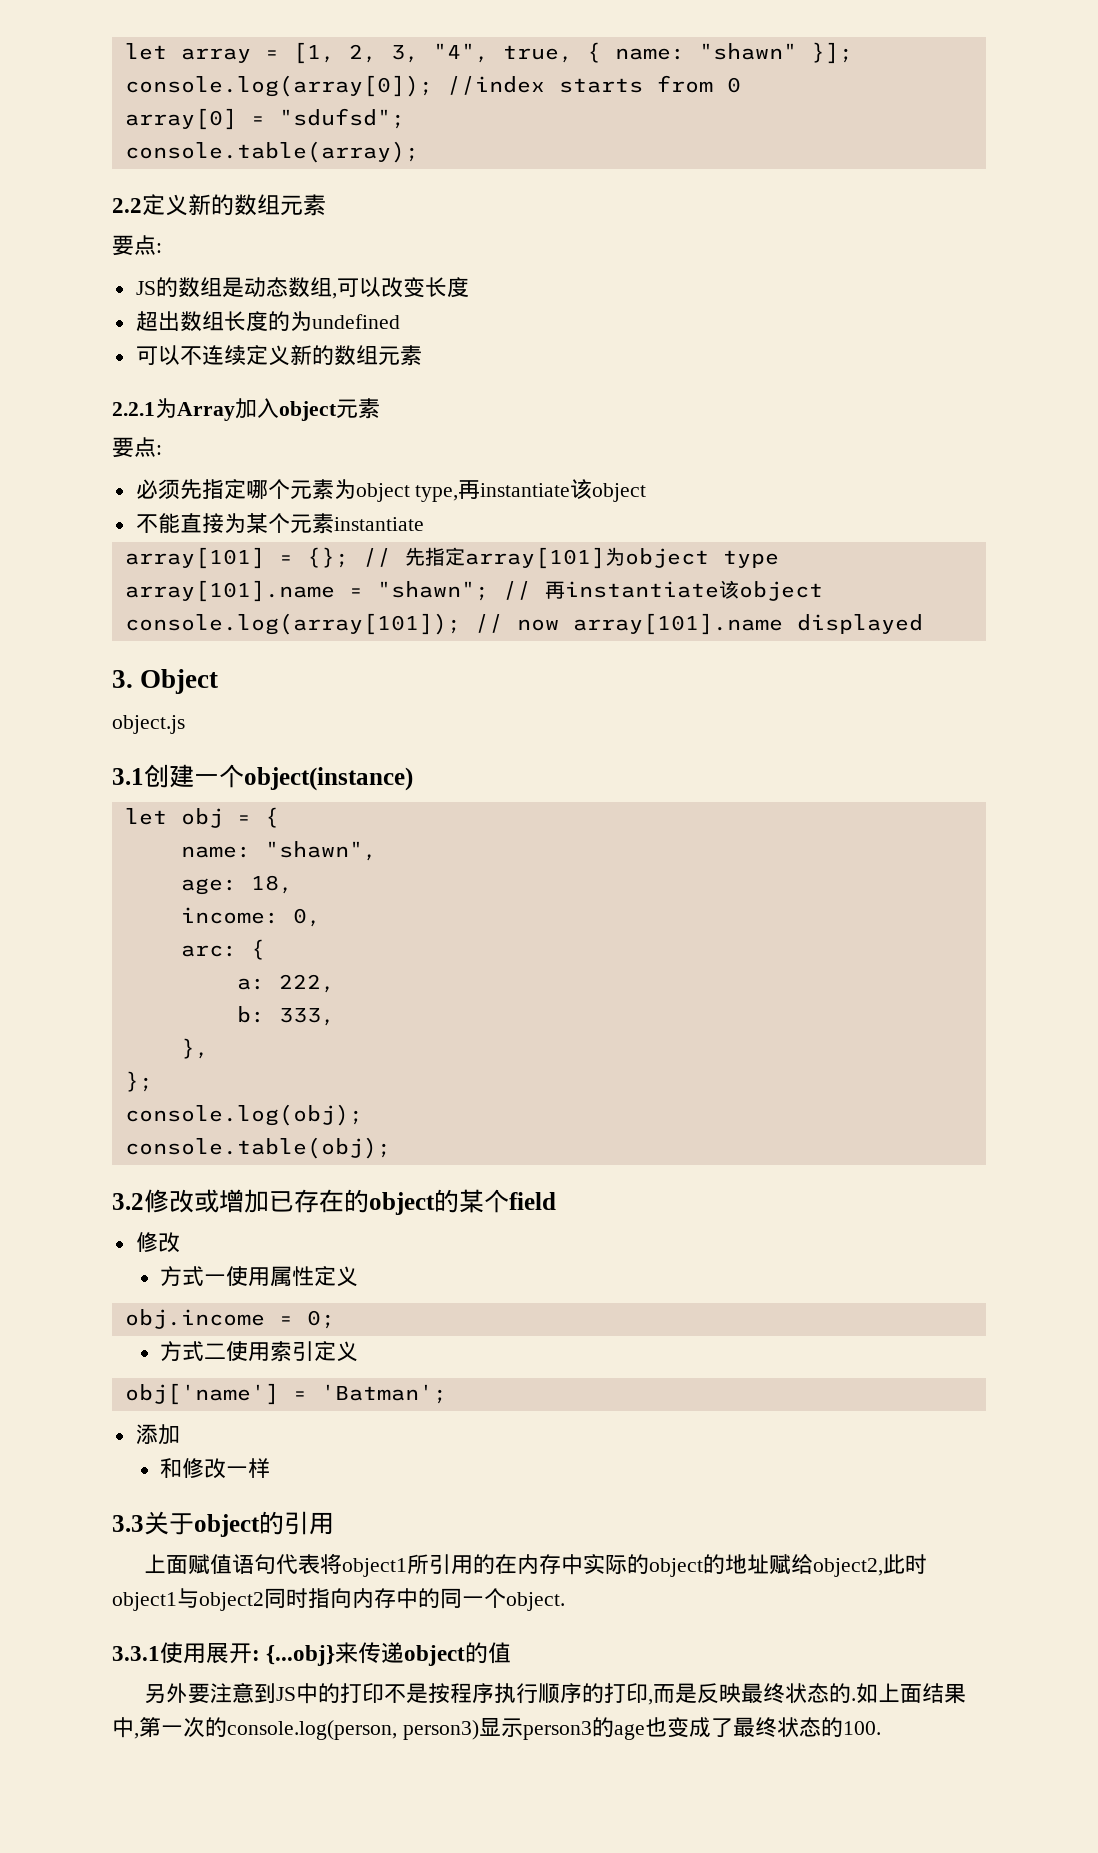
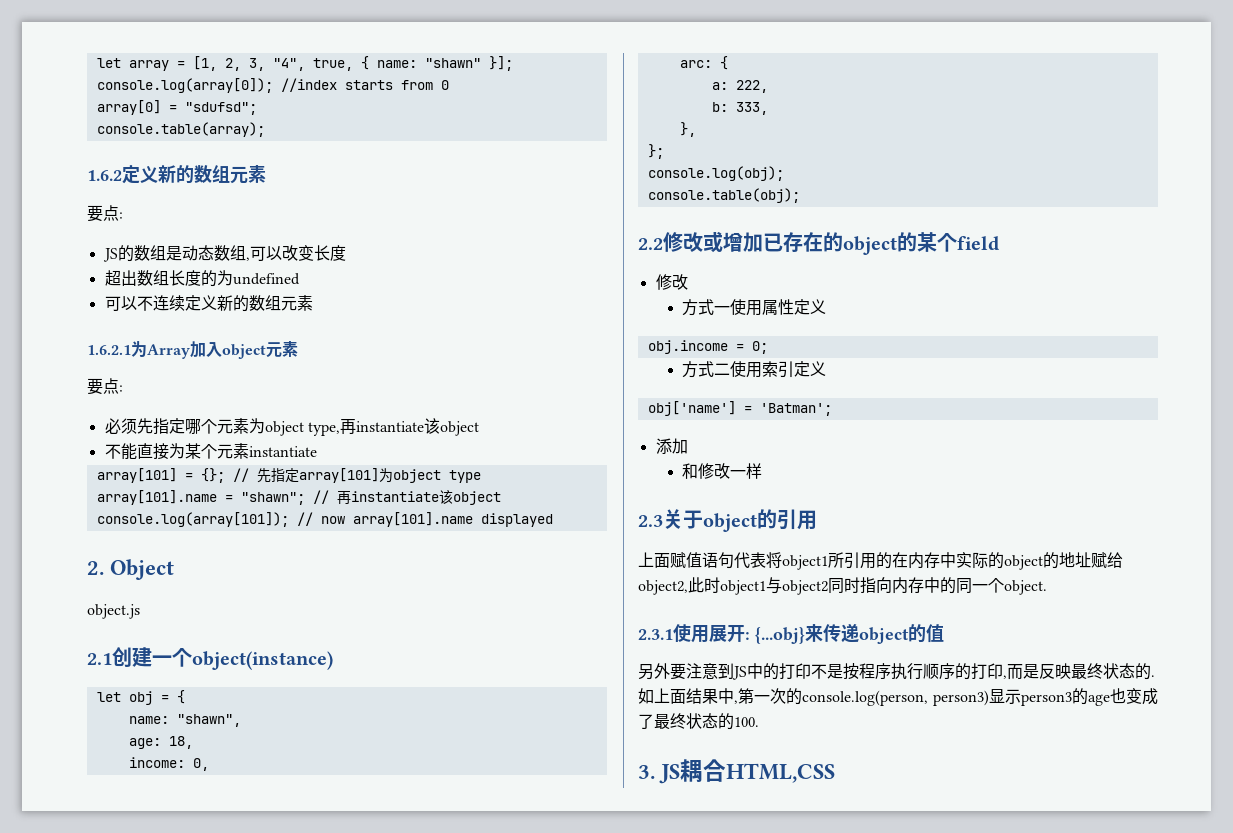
- 2.2定义新的数组元素
+ 1.6.2定义新的数组元素
- 2.2.1为Array加入object元素
+ 1.6.2.1为Array加入object元素
- 3. Object
+ 2. Object
- 3.1创建一个object(instance)
+ 2.1创建一个object(instance)
- 3.2修改或增加已存在的object的某个field
+ 2.2修改或增加已存在的object的某个field
- 3.3关于object的引用
+ 2.3关于object的引用
- 3.3.1使用展开: {...obj}来传递object的值
+ 2.3.1使用展开: {...obj}来传递object的值
+ 3. JS耦合HTML,CSS

